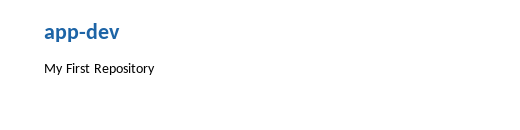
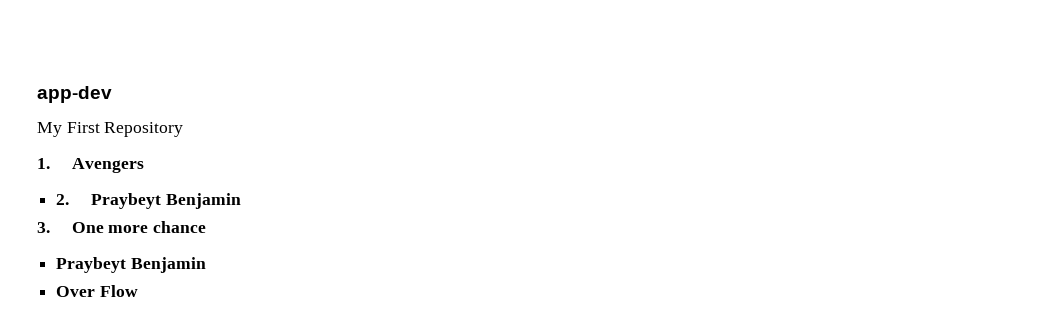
+ 1. Avengers
+ 2. Praybeyt Benjamin
+ 3. One more chance
+ Praybeyt Benjamin
+ Over Flow

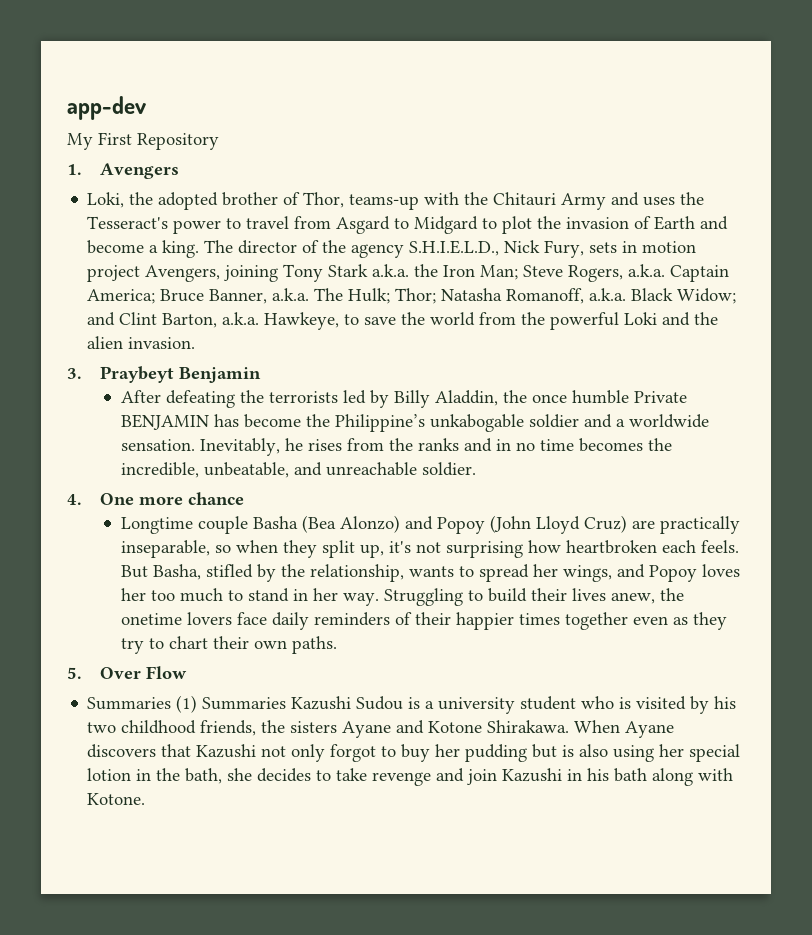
- 2. Praybeyt Benjamin
- 3. One more chance
- Praybeyt Benjamin
- Over Flow
+ Loki, the adopted brother of Thor, teams-up with the Chitauri Army and uses the Tesseract's power to travel from Asgard to Midgard to plot the invasion of Earth and become a king. The director of the agency S.H.I.E.L.D., Nick Fury, sets in motion project Avengers, joining Tony Stark a.k.a. the Iron Man; Steve Rogers, a.k.a. Captain America; Bruce Banner, a.k.a. The Hulk; Thor; Natasha Romanoff, a.k.a. Black Widow; and Clint Barton, a.k.a. Hawkeye, to save the world from the powerful Loki and the alien invasion.
+ 3. Praybeyt Benjamin
+ After defeating the terrorists led by Billy Aladdin, the once humble Private BENJAMIN has become the Philippine’s unkabogable soldier and a worldwide sensation. Inevitably, he rises from the ranks and in no time becomes the incredible, unbeatable, and unreachable soldier.
+ 4. One more chance
+ Longtime couple Basha (Bea Alonzo) and Popoy (John Lloyd Cruz) are practically inseparable, so when they split up, it's not surprising how heartbroken each feels. But Basha, stifled by the relationship, wants to spread her wings, and Popoy loves her too much to stand in her way. Struggling to build their lives anew, the onetime lovers face daily reminders of their happier times together even as they try to chart their own paths.
+ 5. Over Flow
+ Summaries (1) Summaries Kazushi Sudou is a university student who is visited by his two childhood friends, the sisters Ayane and Kotone Shirakawa. When Ayane discovers that Kazushi not only forgot to buy her pudding but is also using her special lotion in the bath, she decides to take revenge and join Kazushi in his bath along with Kotone.

